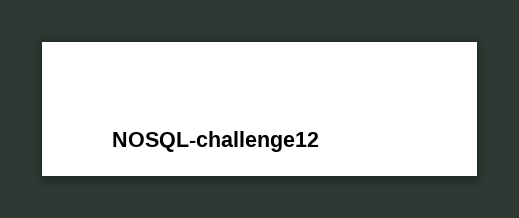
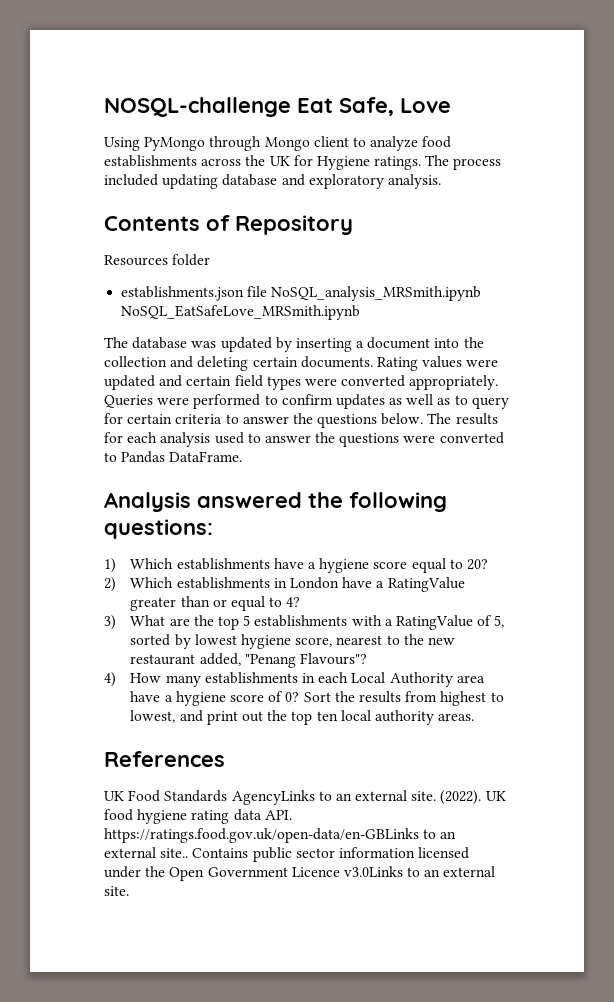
- NOSQL-challenge12
+ NOSQL-challenge Eat Safe, Love
+ Using PyMongo through Mongo client to analyze food establishments across the UK for Hygiene ratings. The process included updating database and exploratory analysis.
+ Contents of Repository
+ Resources folder
+ establishments.json file NoSQL_analysis_MRSmith.ipynb NoSQL_EatSafeLove_MRSmith.ipynb
+ The database was updated by inserting a document into the collection and deleting certain documents. Rating values were updated and certain field types were converted appropriately. Queries were performed to confirm updates as well as to query for certain criteria to answer the questions below. The results for each analysis used to answer the questions were converted to Pandas DataFrame.
+ Analysis answered the following questions:
+ 1) Which establishments have a hygiene score equal to 20?
+ 2) Which establishments in London have a RatingValue greater than or equal to 4?
+ 3) What are the top 5 establishments with a RatingValue of 5, sorted by lowest hygiene score, nearest to the new restaurant added, "Penang Flavours"?
+ 4) How many establishments in each Local Authority area have a hygiene score of 0? Sort the results from highest to lowest, and print out the top ten local authority areas.
+ References
+ UK Food Standards AgencyLinks to an external site. (2022). UK food hygiene rating data API. https://ratings.food.gov.uk/open-data/en-GBLinks to an external site.. Contains public sector information licensed under the Open Government Licence v3.0Links to an external site.

